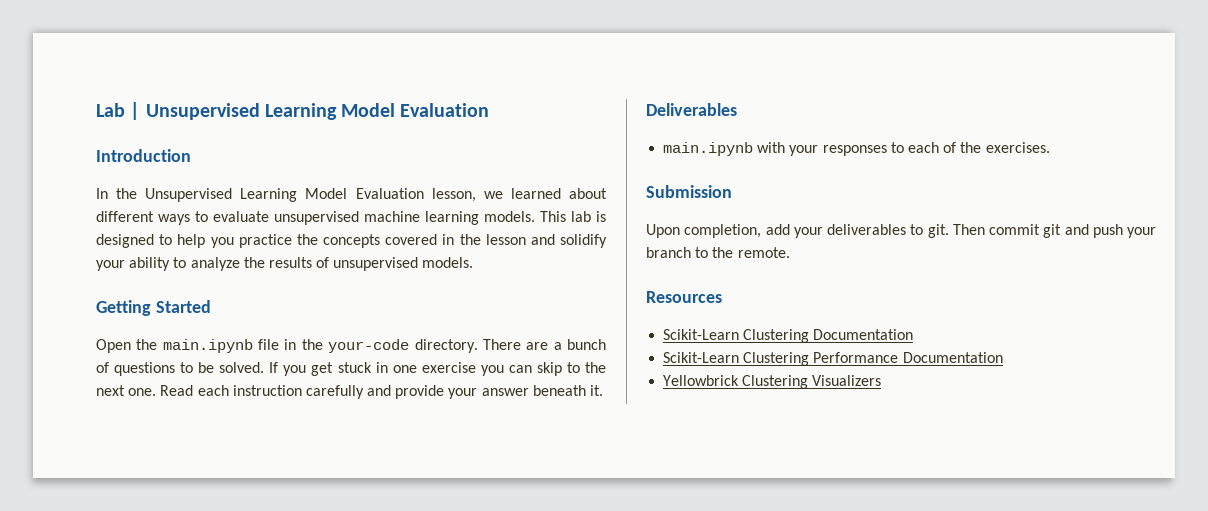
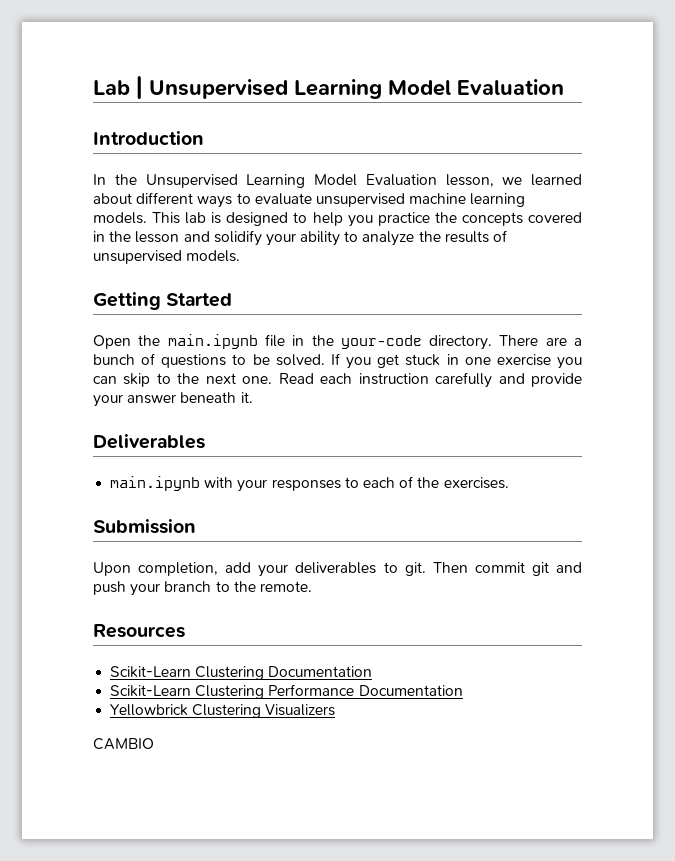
+ CAMBIO

